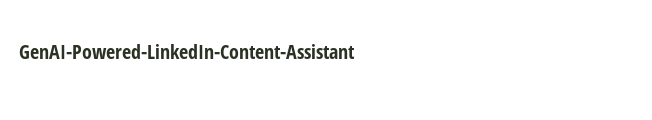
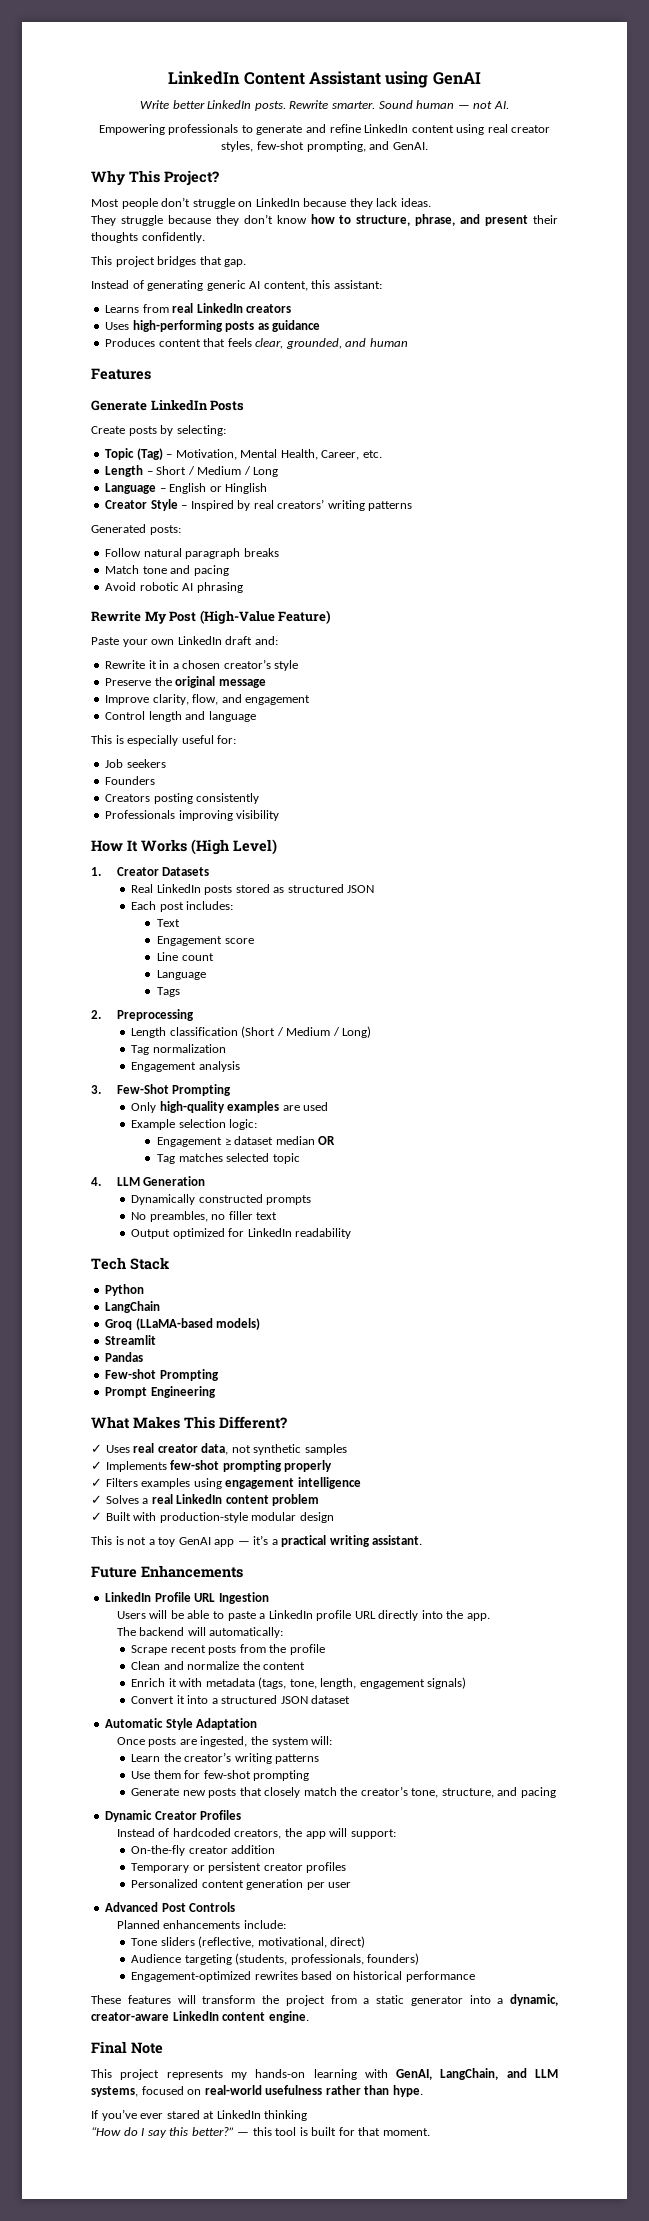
- GenAI-Powered-LinkedIn-Content-Assistant
+ LinkedIn Content Assistant using GenAI
+ Write better LinkedIn posts. Rewrite smarter. Sound human — not AI.
+ Empowering professionals to generate and refine LinkedIn content using real creator styles, few-shot prompting, and GenAI.
+ Why This Project?
+ Most people don’t struggle on LinkedIn because they lack ideas.
+ They struggle because they don’t know how to structure, phrase, and present their thoughts confidently.
+ This project bridges that gap.
+ Instead of generating generic AI content, this assistant:
+ Learns from real LinkedIn creators
+ Uses high-performing posts as guidance
+ Produces content that feels clear, grounded, and human
+ Features
+ Generate LinkedIn Posts
+ Create posts by selecting:
+ Topic (Tag) – Motivation, Mental Health, Career, etc.
+ Length – Short / Medium / Long
+ Language – English or Hinglish
+ Creator Style – Inspired by real creators’ writing patterns
+ Generated posts:
+ Follow natural paragraph breaks
+ Match tone and pacing
+ Avoid robotic AI phrasing
+ Rewrite My Post (High-Value Feature)
+ Paste your own LinkedIn draft and:
+ Rewrite it in a chosen creator’s style
+ Preserve the original message
+ Improve clarity, flow, and engagement
+ Control length and language
+ This is especially useful for:
+ Job seekers
+ Founders
+ Creators posting consistently
+ Professionals improving visibility
+ How It Works (High Level)
+ 1. Creator Datasets
+ Real LinkedIn posts stored as structured JSON
+ Each post includes:
+ Text
+ Engagement score
+ Line count
+ Language
+ Tags
+ 2. Preprocessing
+ Length classification (Short / Medium / Long)
+ Tag normalization
+ Engagement analysis
+ 3. Few-Shot Prompting
+ Only high-quality examples are used
+ Example selection logic:
+ Engagement ≥ dataset median OR
+ Tag matches selected topic
+ 4. LLM Generation
+ Dynamically constructed prompts
+ No preambles, no filler text
+ Output optimized for LinkedIn readability
+ Tech Stack
+ Python
+ LangChain
+ Groq (LLaMA-based models)
+ Streamlit
+ Pandas
+ Few-shot Prompting
+ Prompt Engineering
+ What Makes This Different?
+ ✓ Uses real creator data, not synthetic samples
+ ✓ Implements few-shot prompting properly
+ ✓ Filters examples using engagement intelligence
+ ✓ Solves a real LinkedIn content problem
+ ✓ Built with production-style modular design
+ This is not a toy GenAI app — it’s a practical writing assistant.
+ Future Enhancements
+ LinkedIn Profile URL Ingestion
+ Users will be able to paste a LinkedIn profile URL directly into the app.
+ The backend will automatically:
+ Scrape recent posts from the profile
+ Clean and normalize the content
+ Enrich it with metadata (tags, tone, length, engagement signals)
+ Convert it into a structured JSON dataset
+ Automatic Style Adaptation
+ Once posts are ingested, the system will:
+ Learn the creator’s writing patterns
+ Use them for few-shot prompting
+ Generate new posts that closely match the creator’s tone, structure, and pacing
+ Dynamic Creator Profiles
+ Instead of hardcoded creators, the app will support:
+ On-the-fly creator addition
+ Temporary or persistent creator profiles
+ Personalized content generation per user
+ Advanced Post Controls
+ Planned enhancements include:
+ Tone sliders (reflective, motivational, direct)
+ Audience targeting (students, professionals, founders)
+ Engagement-optimized rewrites based on historical performance
+ These features will transform the project from a static generator into a dynamic, creator-aware LinkedIn content engine.
+ Final Note
+ This project represents my hands-on learning with GenAI, LangChain, and LLM systems, focused on real-world usefulness rather than hype.
+ If you’ve ever stared at LinkedIn thinking
+ “How do I say this better?” — this tool is built for that moment.

